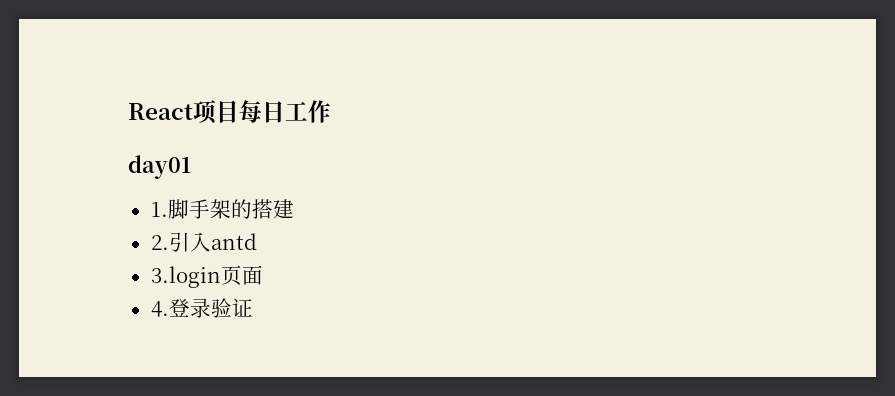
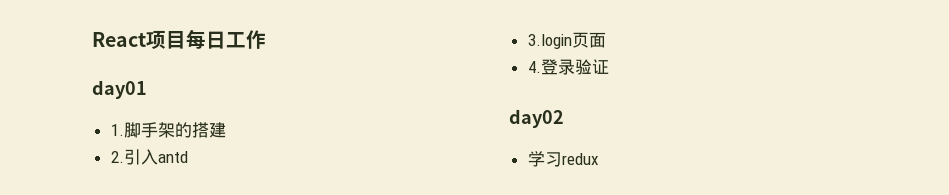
+ day02
+ 学习redux

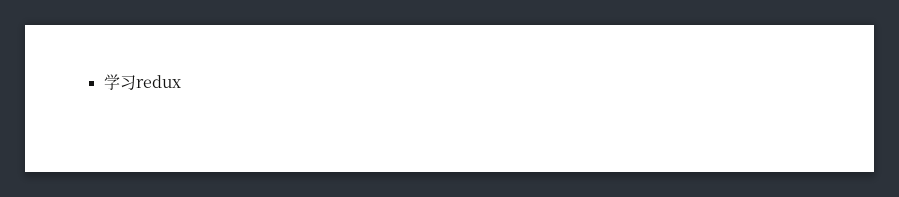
- React项目每日工作
- day01
- 1.脚手架的搭建
- 2.引入antd
- 3.login页面
- 4.登录验证
- day02

